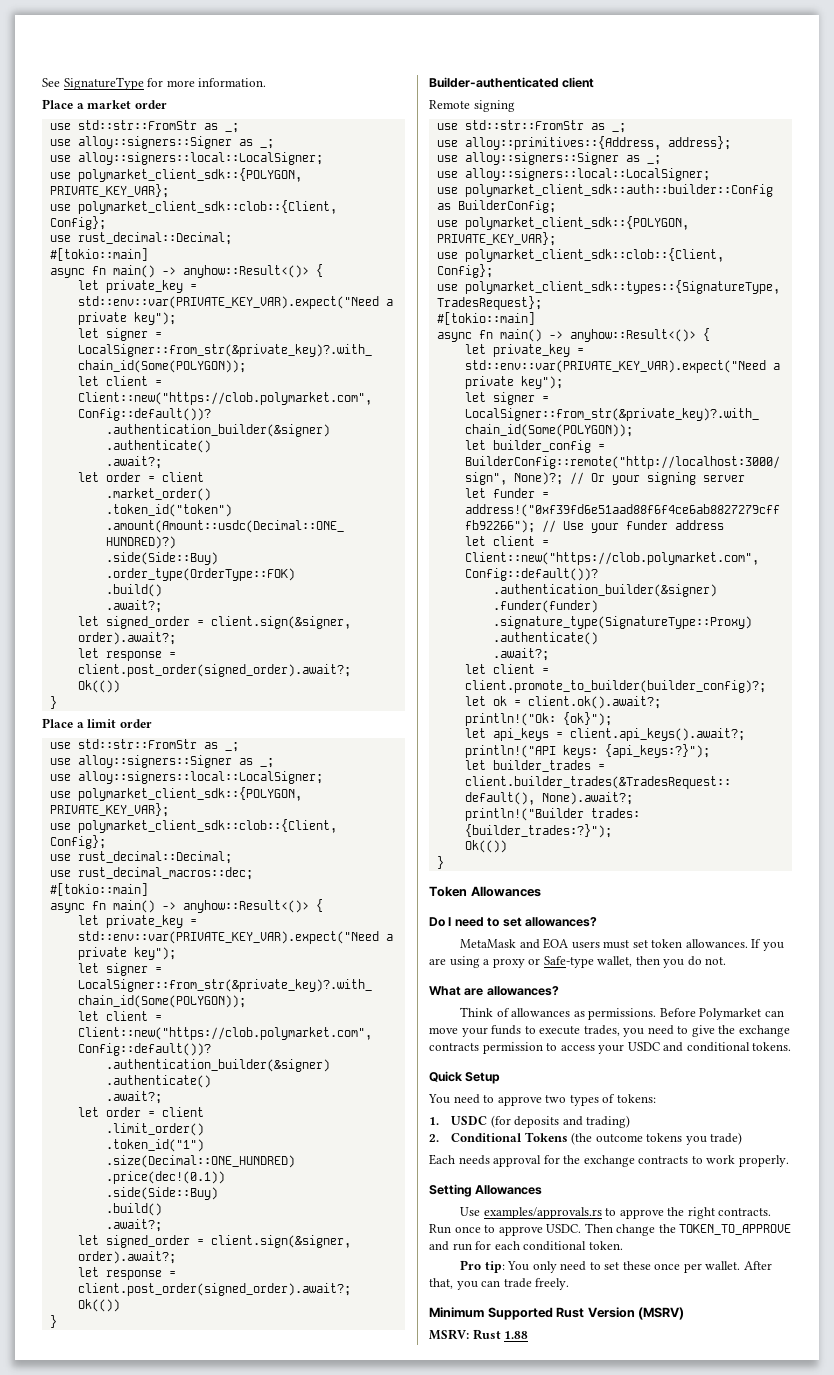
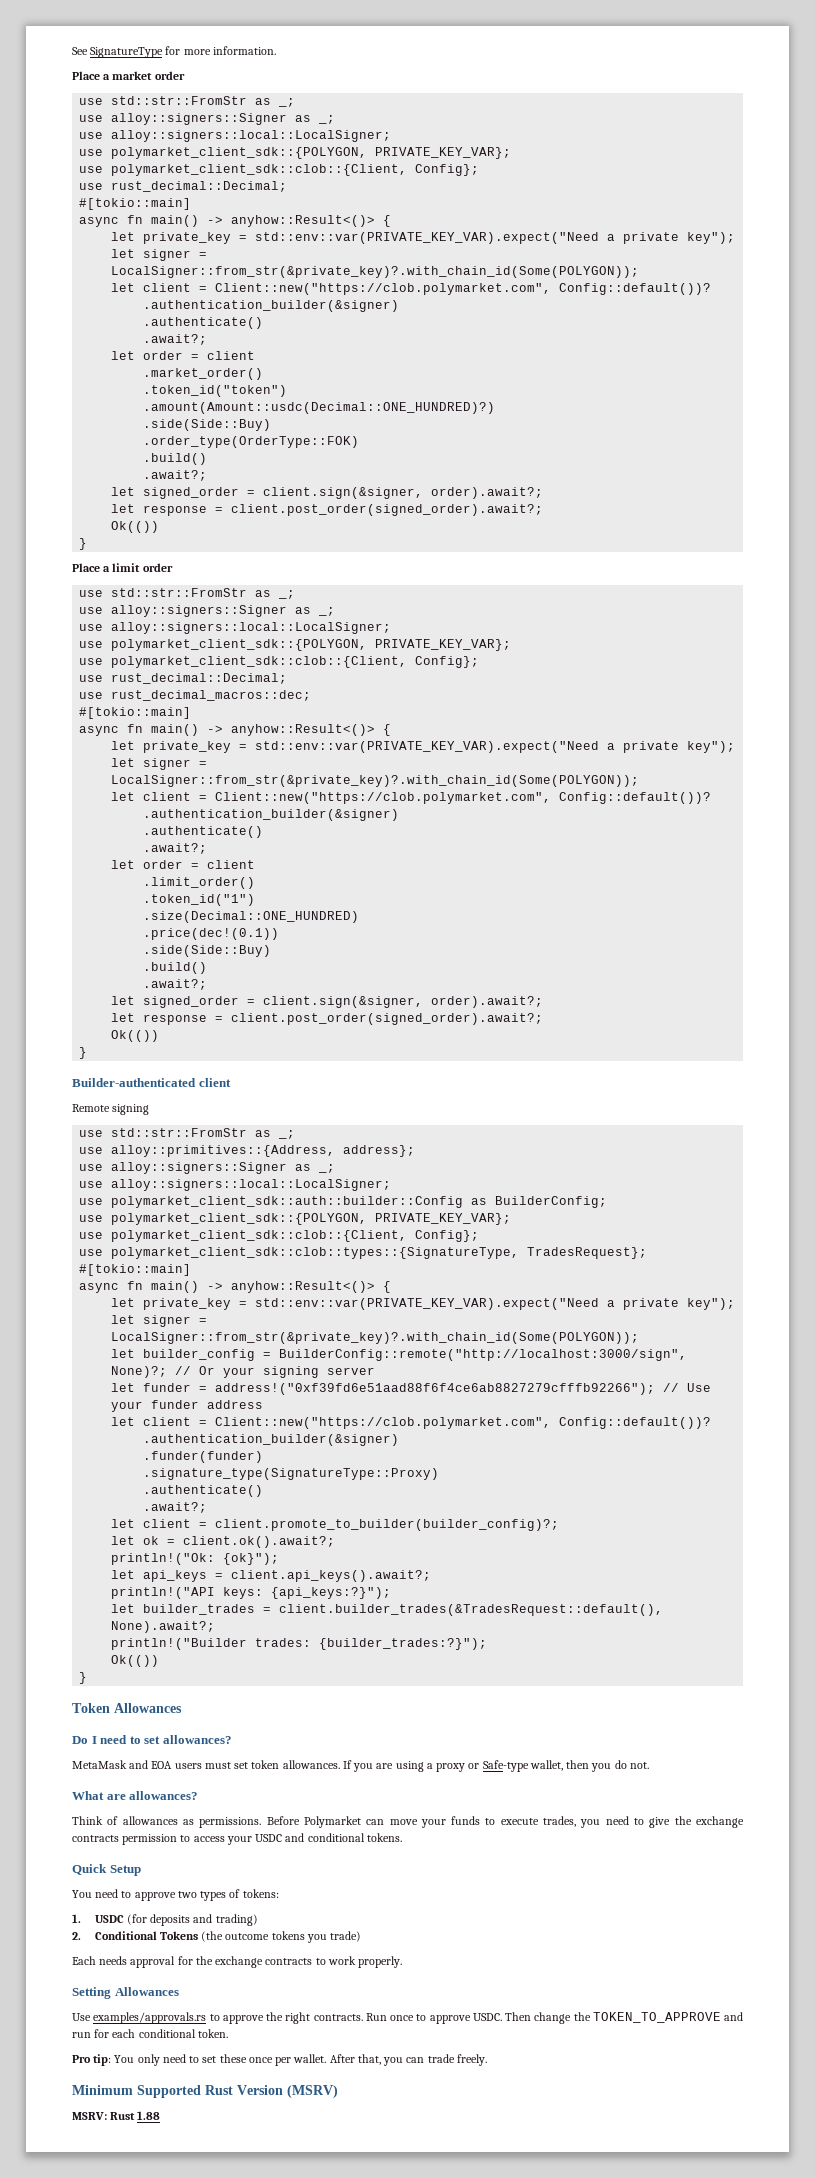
- use polymarket_client_sdk::types::{SignatureType, TradesRequest};
+ use polymarket_client_sdk::clob::types::{SignatureType, TradesRequest};

